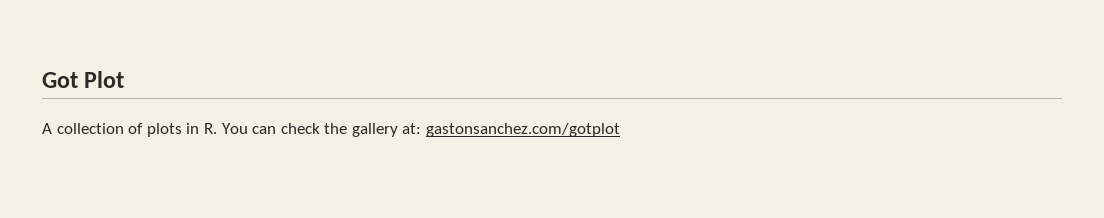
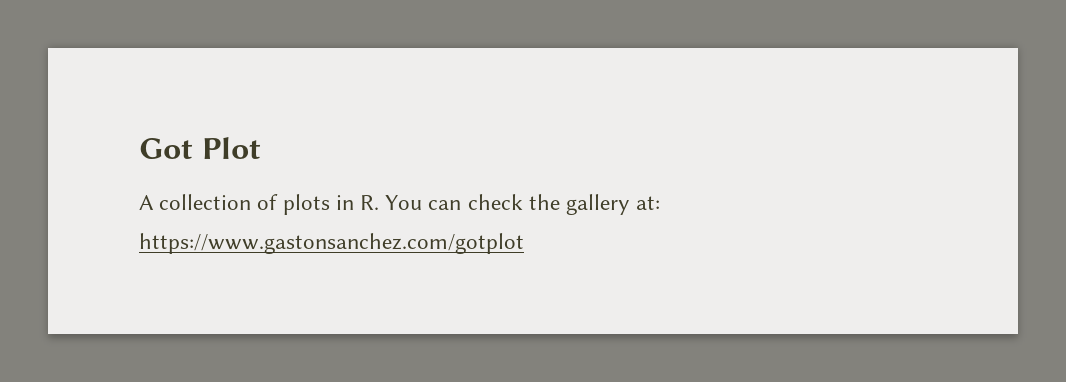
- A collection of plots in R. You can check the gallery at: gastonsanchez.com/gotplot
+ A collection of plots in R. You can check the gallery at: https://www.gastonsanchez.com/gotplot

